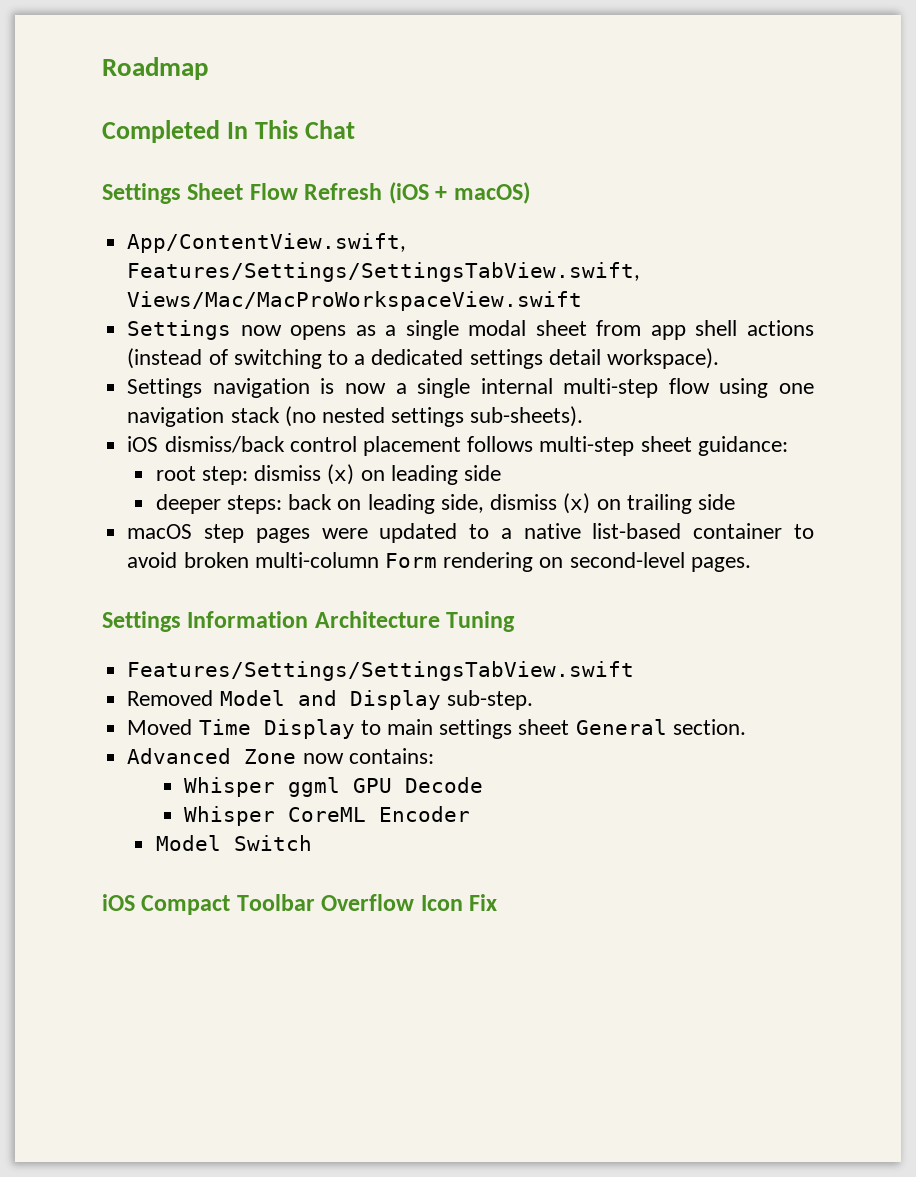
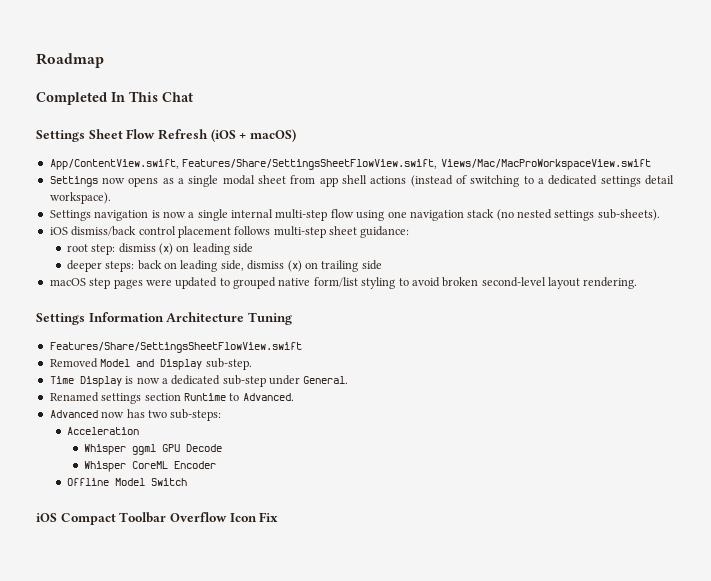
- App/ContentView.swift, Features/Settings/SettingsTabView.swift, Views/Mac/MacProWorkspaceView.swift
+ App/ContentView.swift, Features/Share/SettingsSheetFlowView.swift, Views/Mac/MacProWorkspaceView.swift
- macOS step pages were updated to a native list-based container to avoid broken multi-column Form rendering on second-level pages.
+ macOS step pages were updated to grouped native form/list styling to avoid broken second-level layout rendering.
- Features/Settings/SettingsTabView.swift
+ Features/Share/SettingsSheetFlowView.swift
- Moved Time Display to main settings sheet General section.
- Advanced Zone now contains:
+ Time Display is now a dedicated sub-step under General.
+ Renamed settings section Runtime to Advanced.
+ Advanced now has two sub-steps:
+ Acceleration
- Model Switch
+ Offline Model Switch

